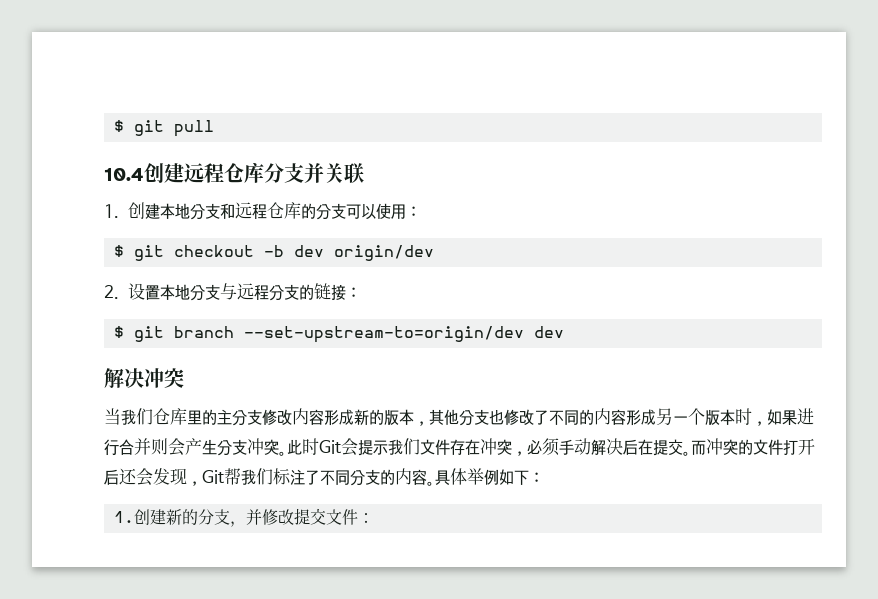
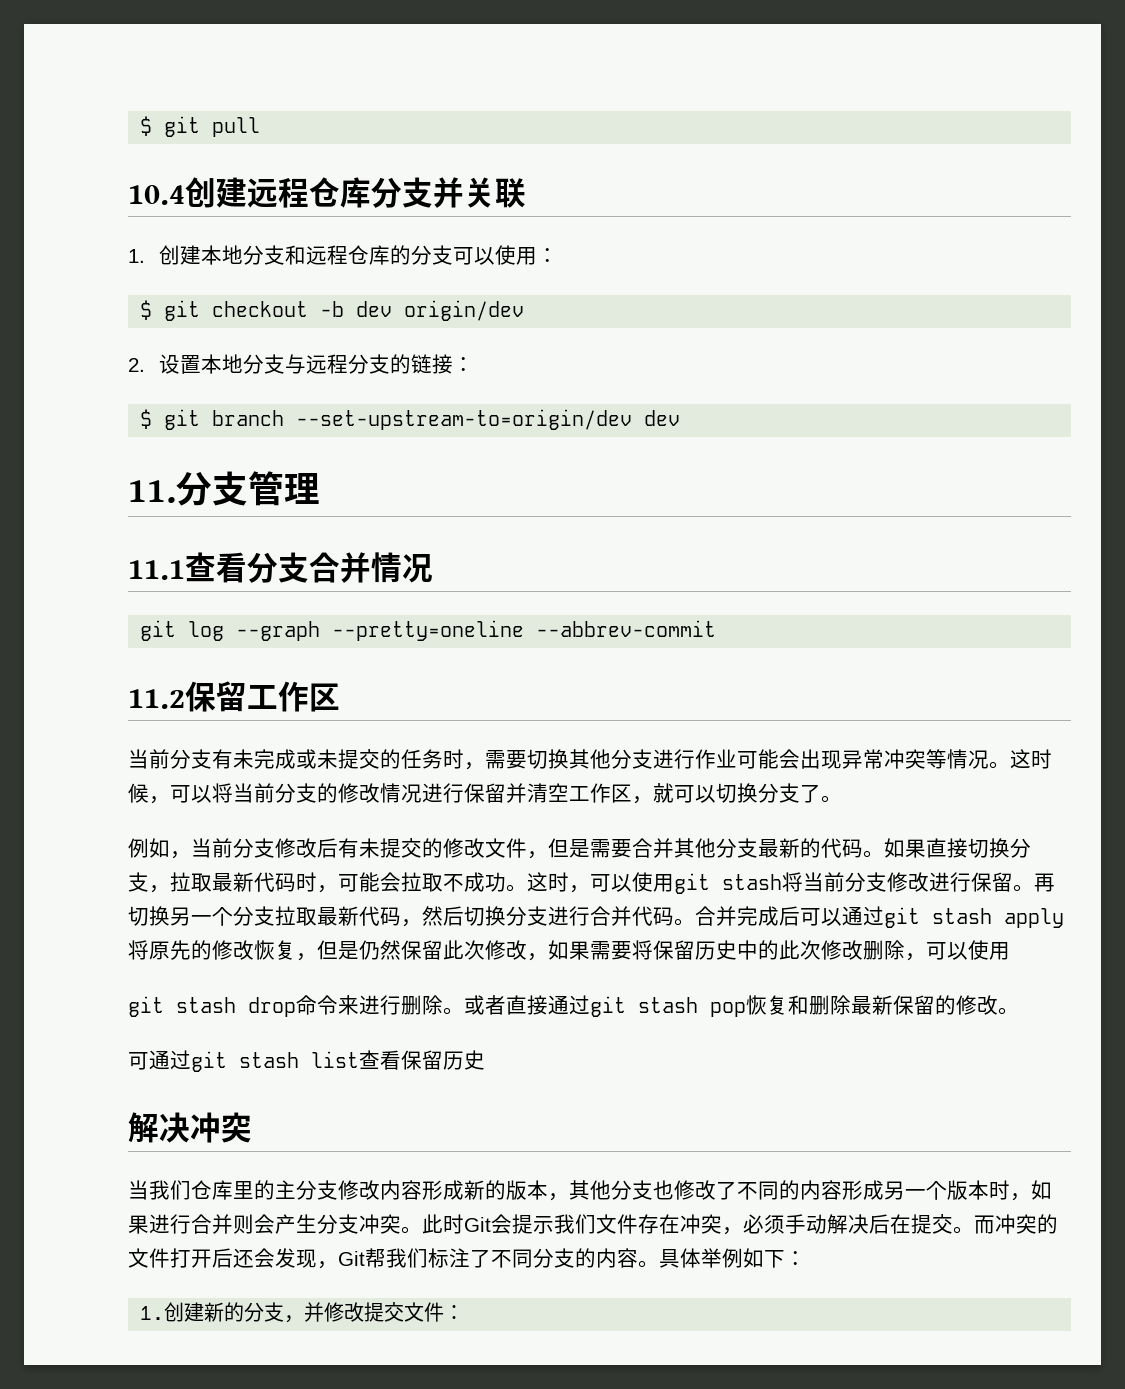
+ 11.分支管理
+ 11.1查看分支合并情况
+ git log --graph --pretty=oneline --abbrev-commit
+ 11.2保留工作区
+ 当前分支有未完成或未提交的任务时，需要切换其他分支进行作业可能会出现异常冲突等情况。这时候，可以将当前分支的修改情况进行保留并清空工作区，就可以切换分支了。
+ 例如，当前分支修改后有未提交的修改文件，但是需要合并其他分支最新的代码。如果直接切换分支，拉取最新代码时，可能会拉取不成功。这时，可以使用git stash将当前分支修改进行保留。再切换另一个分支拉取最新代码，然后切换分支进行合并代码。合并完成后可以通过git stash apply将原先的修改恢复，但是仍然保留此次修改，如果需要将保留历史中的此次修改删除，可以使用
+ git stash drop命令来进行删除。或者直接通过git stash pop恢复和删除最新保留的修改。
+ 可通过git stash list查看保留历史

